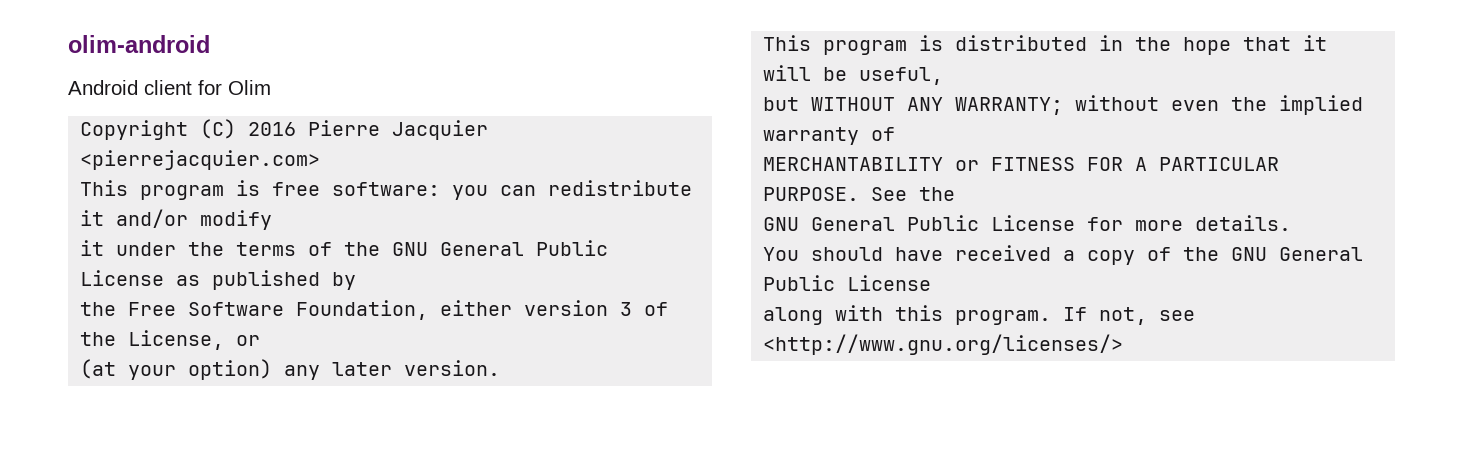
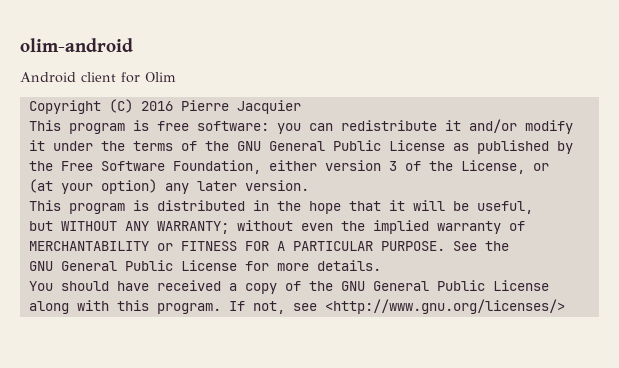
- Copyright (C) 2016 Pierre Jacquier <pierrejacquier.com>
+ Copyright (C) 2016 Pierre Jacquier

